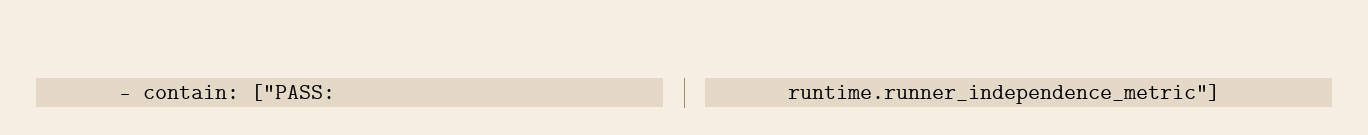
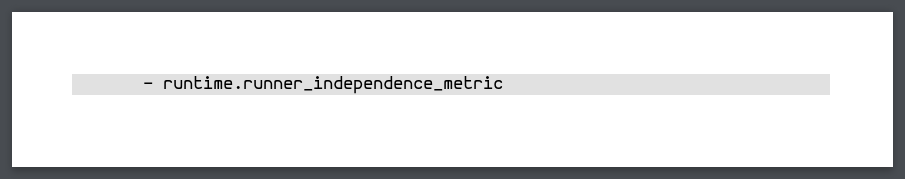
- - contain: ["PASS: runtime.runner_independence_metric"]
+ - runtime.runner_independence_metric

